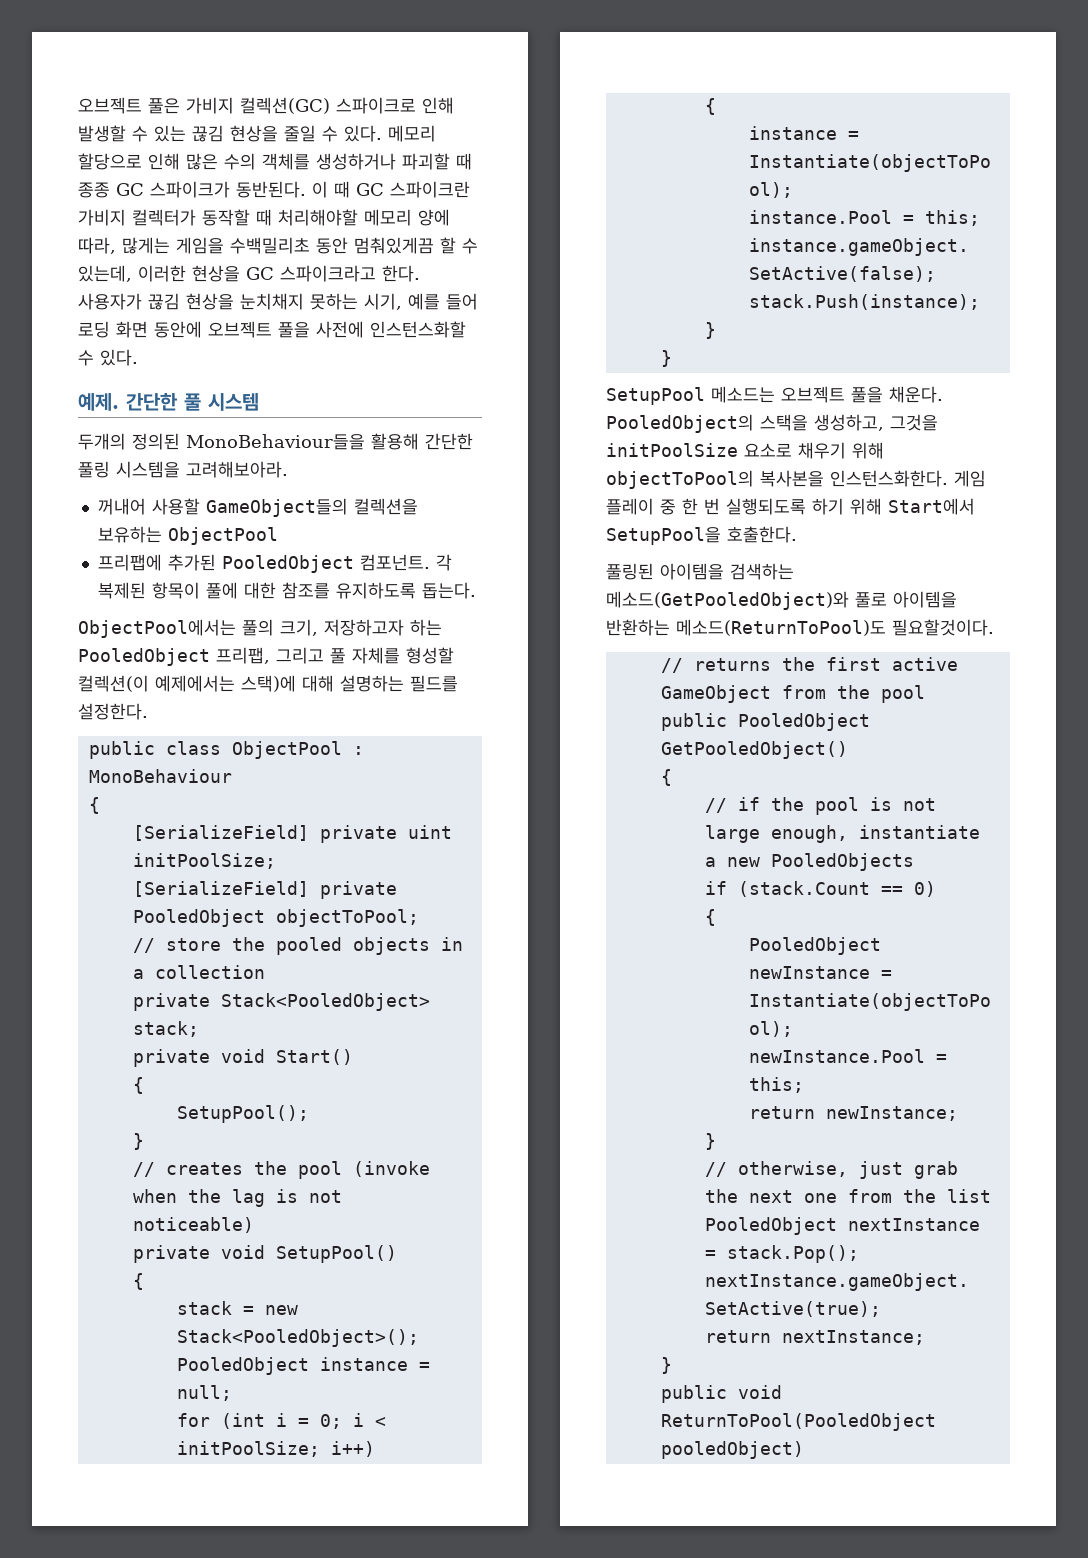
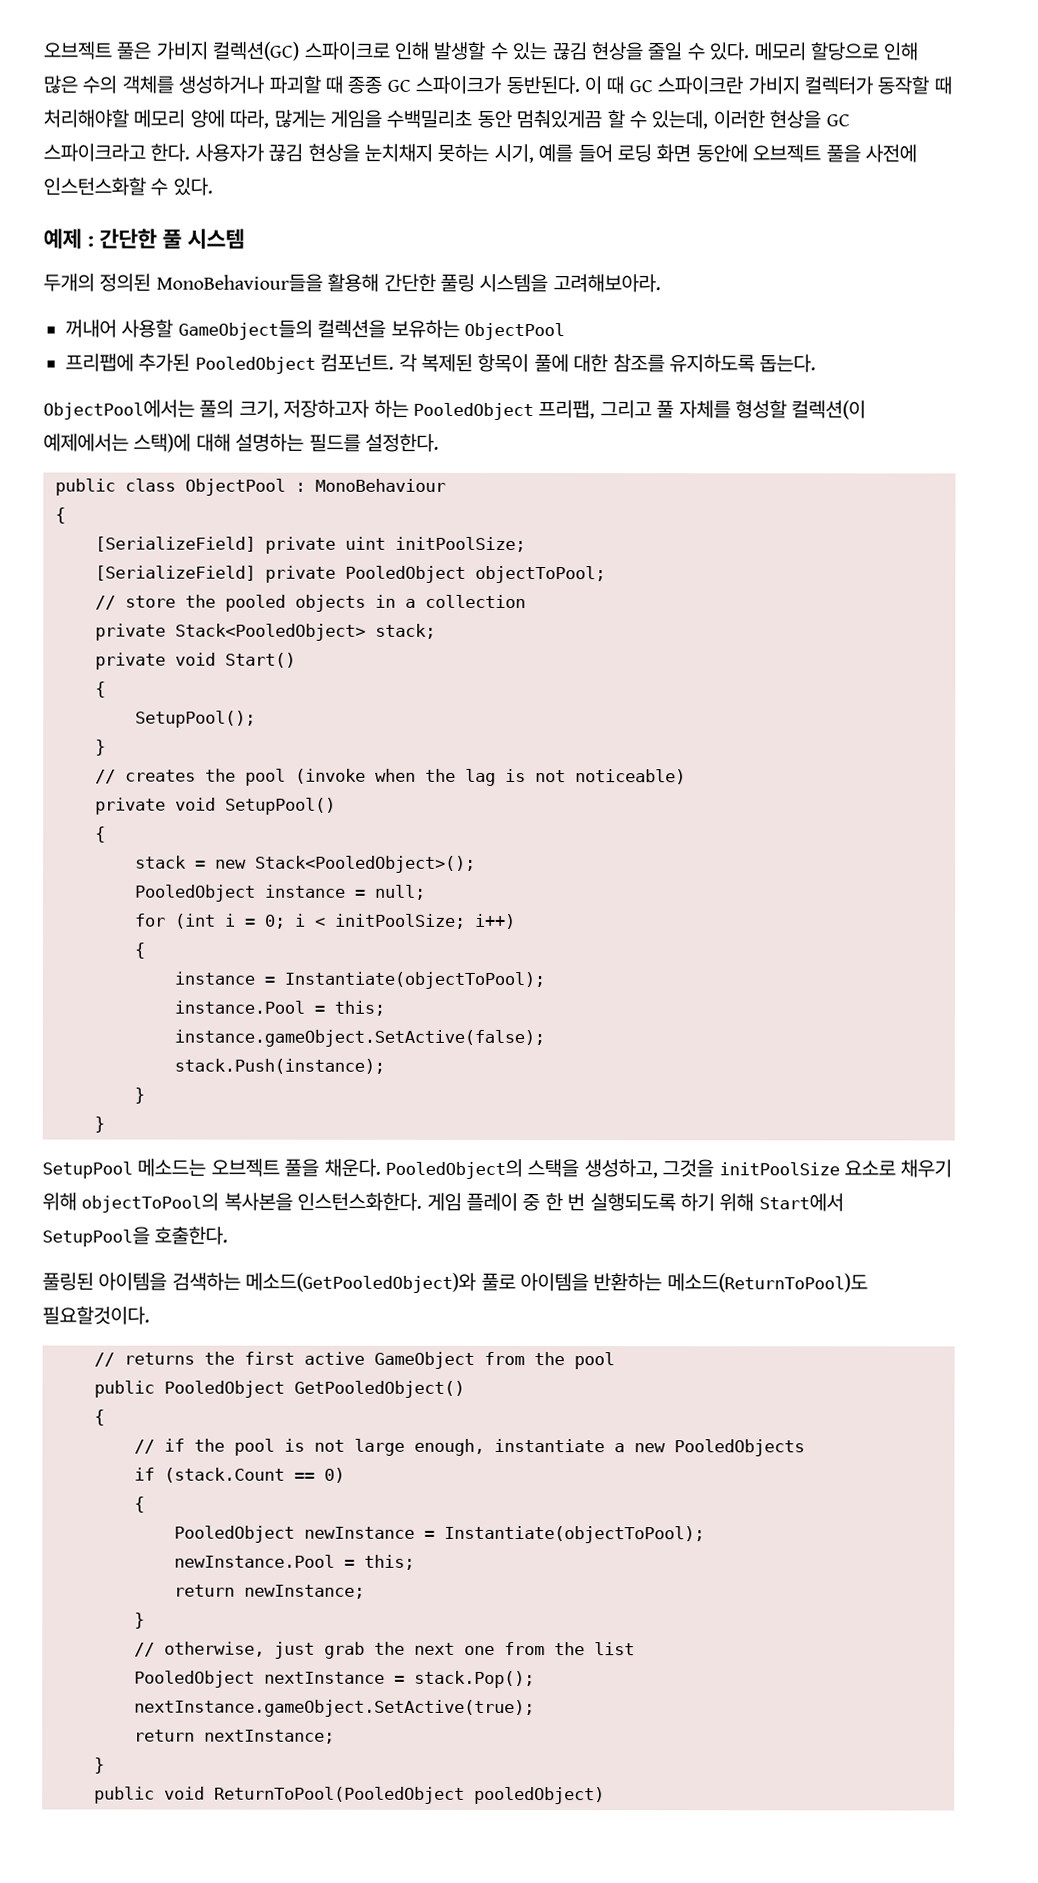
- 예제. 간단한 풀 시스템
+ 예제 : 간단한 풀 시스템

